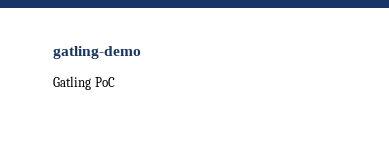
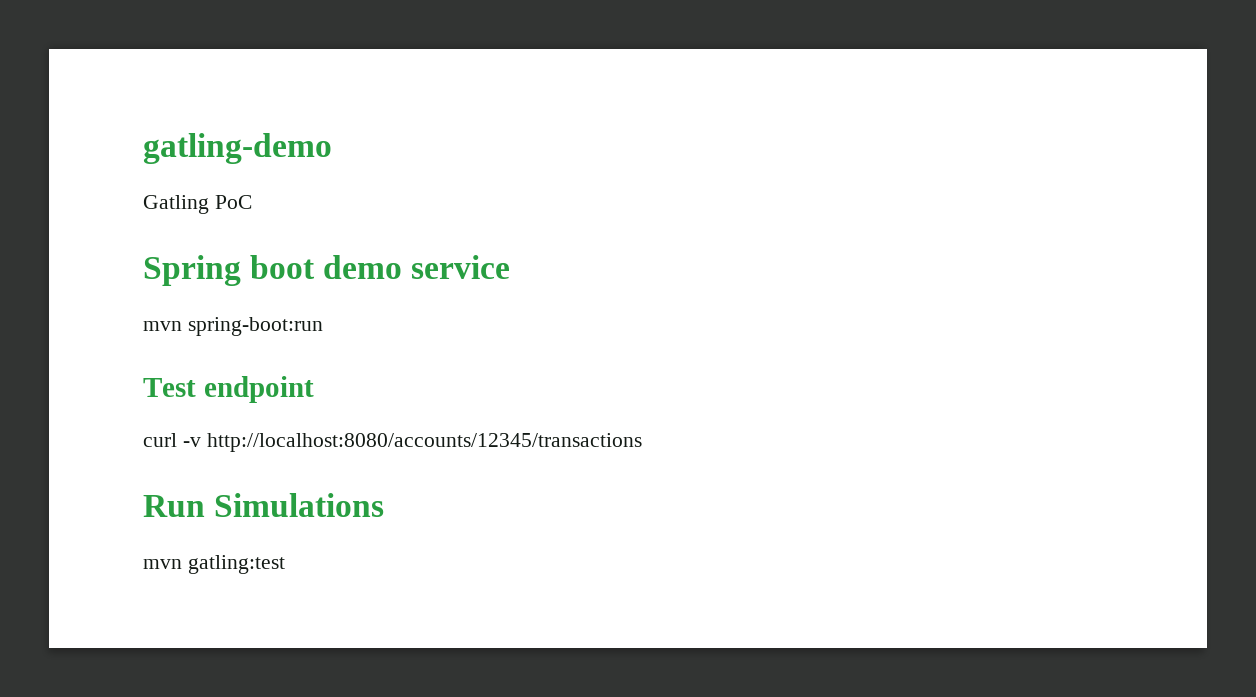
+ Spring boot demo service
+ mvn spring-boot:run
+ Test endpoint
+ curl -v http://localhost:8080/accounts/12345/transactions
+ Run Simulations
+ mvn gatling:test

